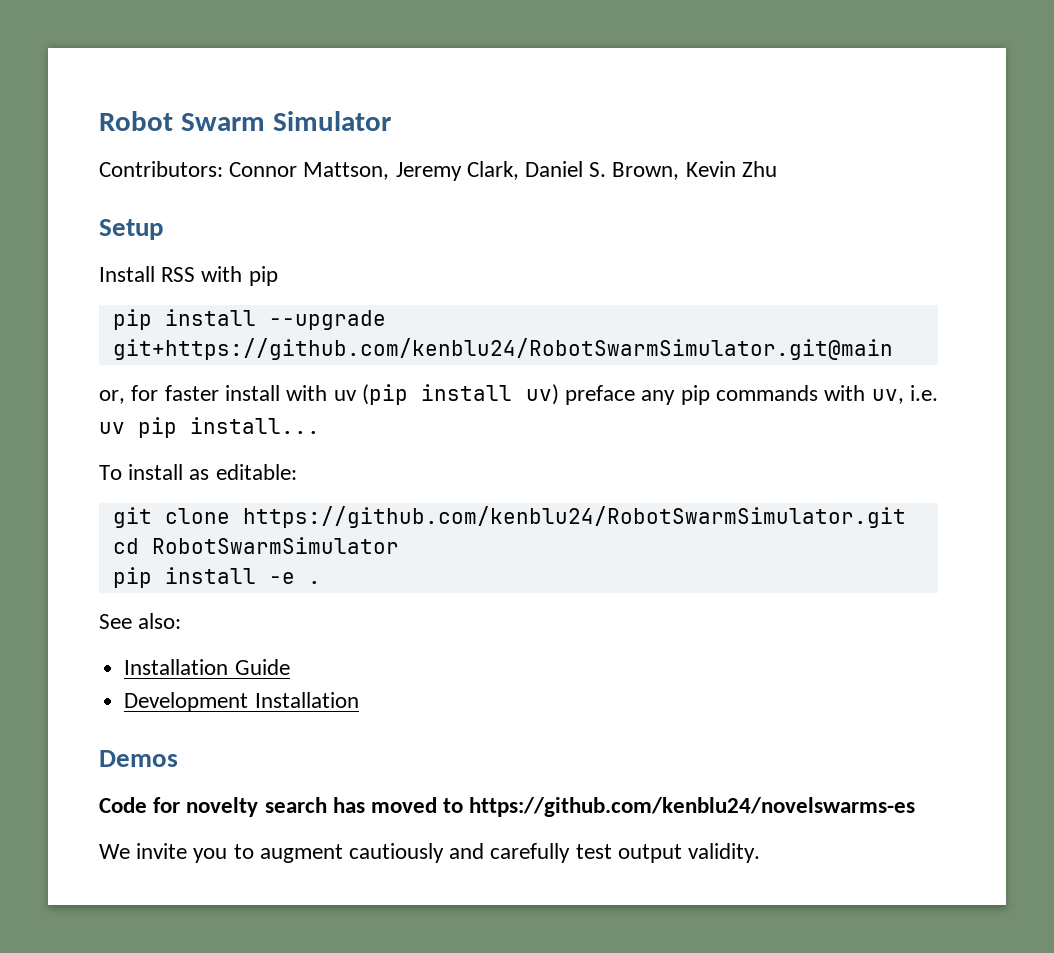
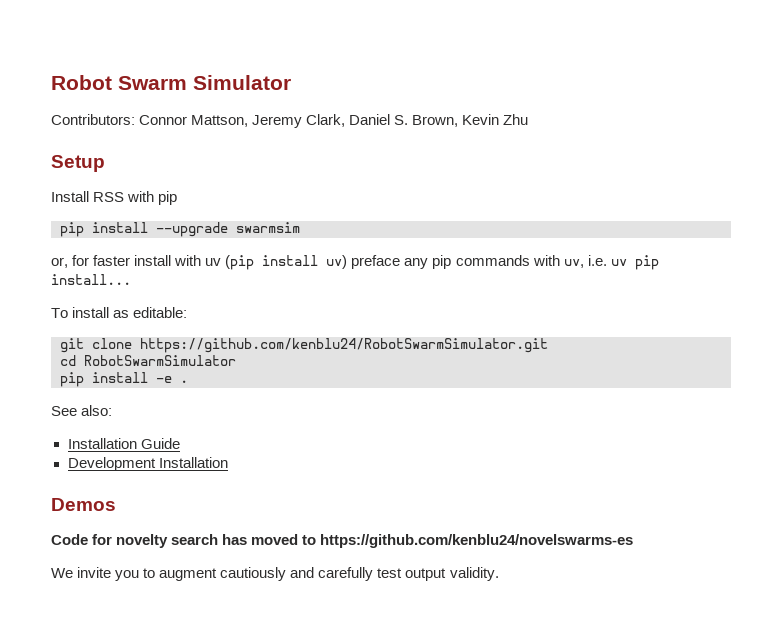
- pip install --upgrade git+https://github.com/kenblu24/RobotSwarmSimulator.git@main
+ pip install --upgrade swarmsim

